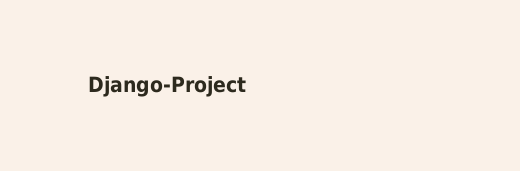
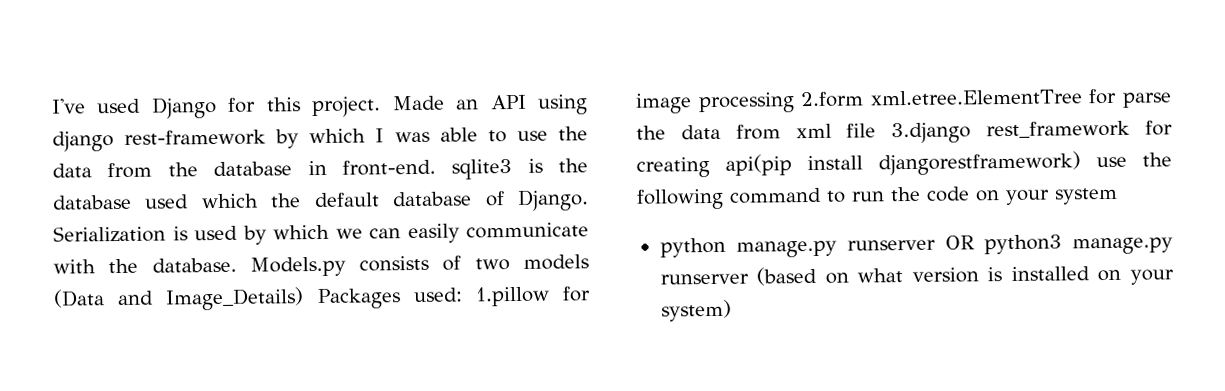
- Django-Project
+ I've used Django for this project. Made an API using django rest-framework by which I was able to use the data from the database in front-end. sqlite3 is the database used which the default database of Django. Serialization is used by which we can easily communicate with the database. Models.py consists of two models (Data and Image_Details) Packages used: 1.pillow for image processing 2.form xml.etree.ElementTree for parse the data from xml file 3.django rest_framework for creating api(pip install djangorestframework) use the following command to run the code on your system
+ python manage.py runserver OR python3 manage.py runserver (based on what version is installed on your system)

